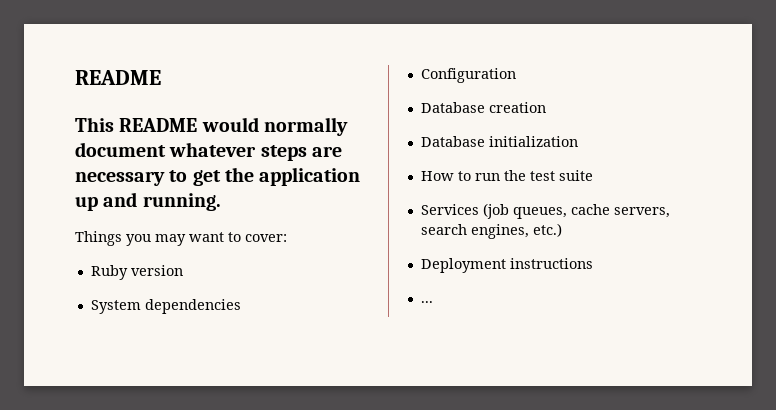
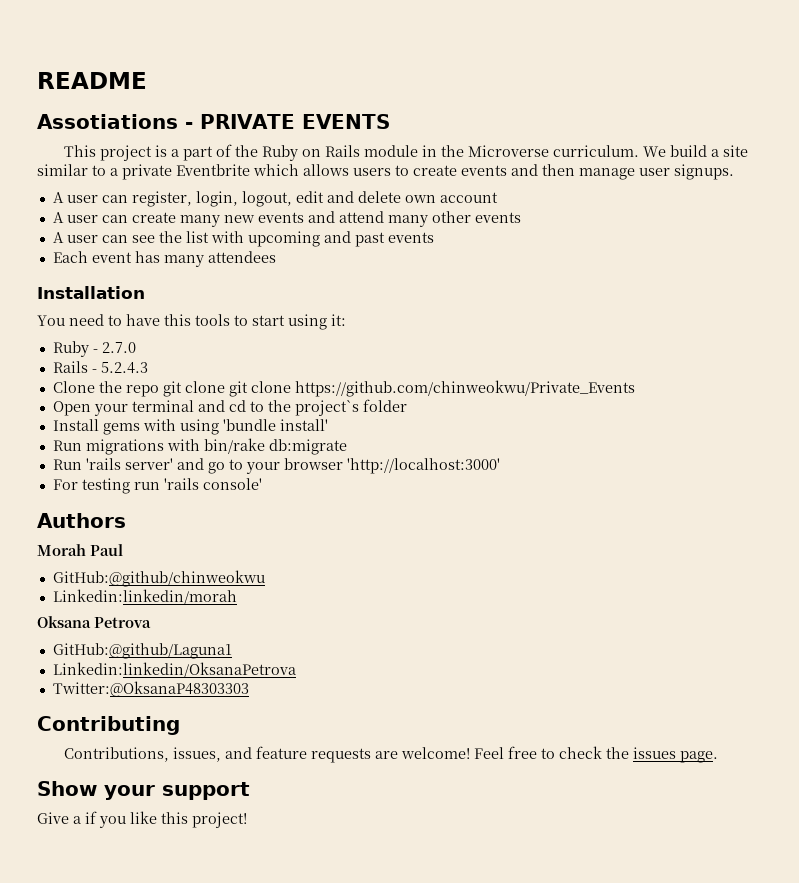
- This README would normally document whatever steps are necessary to get the application up and running.
- Things you may want to cover:
- Ruby version
- System dependencies
- Configuration
- Database creation
- Database initialization
- How to run the test suite
- Services (job queues, cache servers, search engines, etc.)
- Deployment instructions
- ...
+ Assotiations - PRIVATE EVENTS
+ This project is a part of the Ruby on Rails module in the Microverse curriculum. We build a site similar to a private Eventbrite which allows users to create events and then manage user signups.
+ A user can register, login, logout, edit and delete own account
+ A user can create many new events and attend many other events
+ A user can see the list with upcoming and past events
+ Each event has many attendees
+ Installation
+ You need to have this tools to start using it:
+ Ruby - 2.7.0
+ Rails - 5.2.4.3
+ Clone the repo git clone git clone https://github.com/chinweokwu/Private_Events
+ Open your terminal and cd to the project`s folder
+ Install gems with using 'bundle install'
+ Run migrations with bin/rake db:migrate
+ Run 'rails server' and go to your browser 'http://localhost:3000'
+ For testing run 'rails console'
+ Authors
+ Morah Paul
+ GitHub:@github/chinweokwu
+ Linkedin:linkedin/morah
+ Oksana Petrova
+ GitHub:@github/Laguna1
+ Linkedin:linkedin/OksanaPetrova
+ Twitter:@OksanaP48303303
+ Contributing
+ Contributions, issues, and feature requests are welcome! Feel free to check the issues page.
+ Show your support
+ Give a if you like this project!

